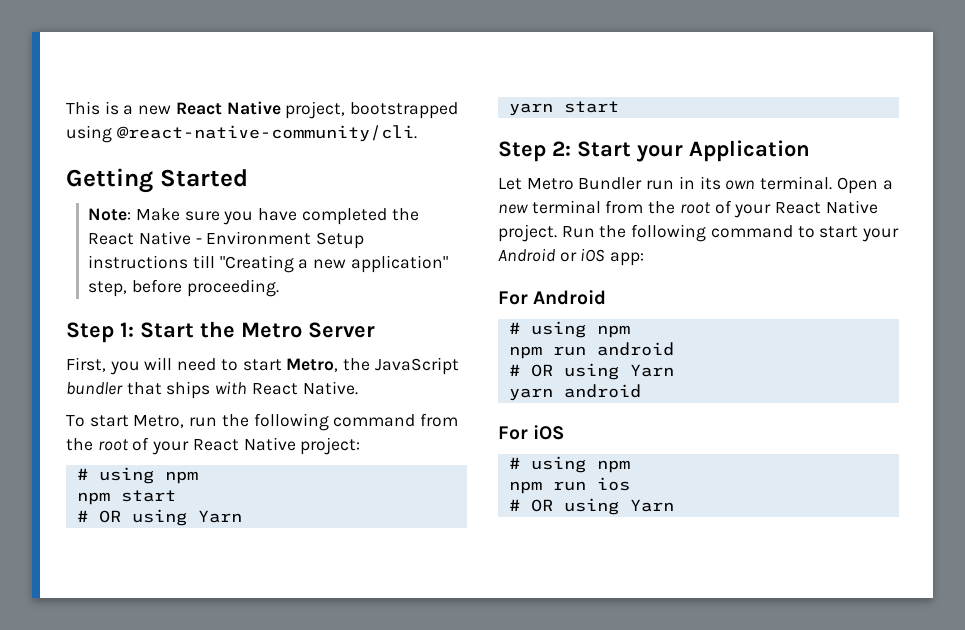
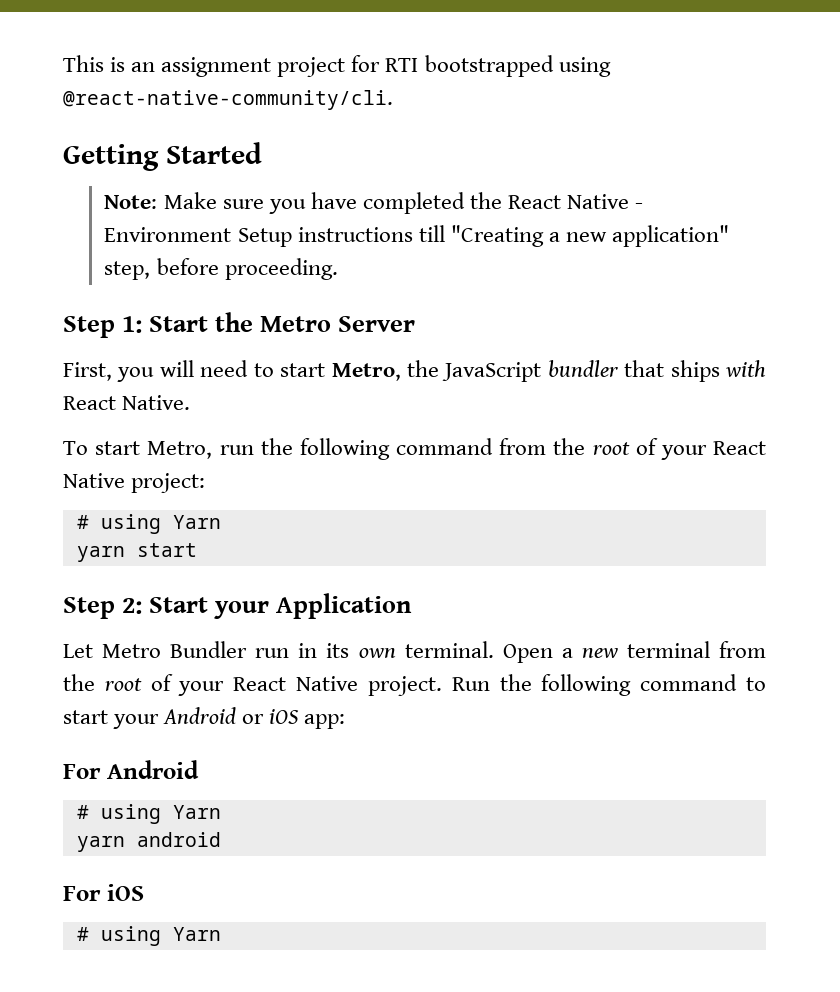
- This is a new React Native project, bootstrapped using @react-native-community/cli.
+ This is an assignment project for RTI bootstrapped using @react-native-community/cli.
  To start Metro, run the following command from the root of your React Native project:
- # using npm
- npm start
- # OR using Yarn
+ # using Yarn
  For Android
- # using npm
- npm run android
- # OR using Yarn
+ # using Yarn
  For iOS
- # using npm
- npm run ios
- # OR using Yarn
+ # using Yarn

